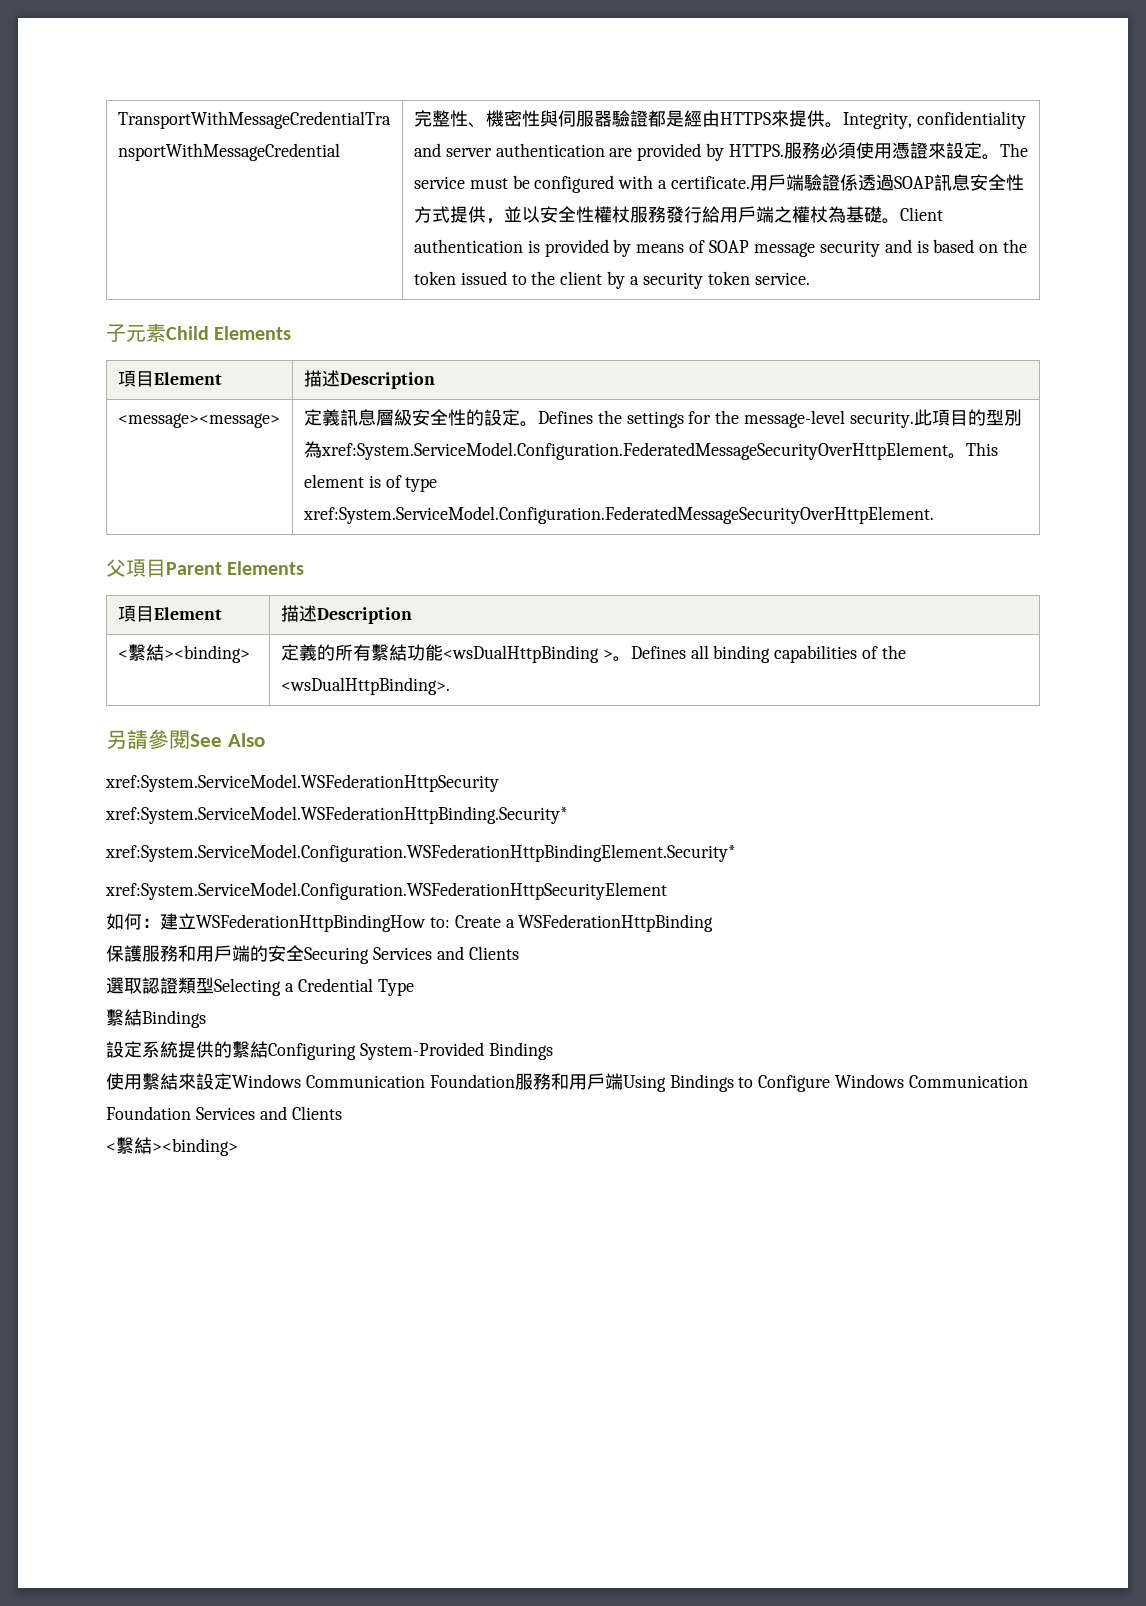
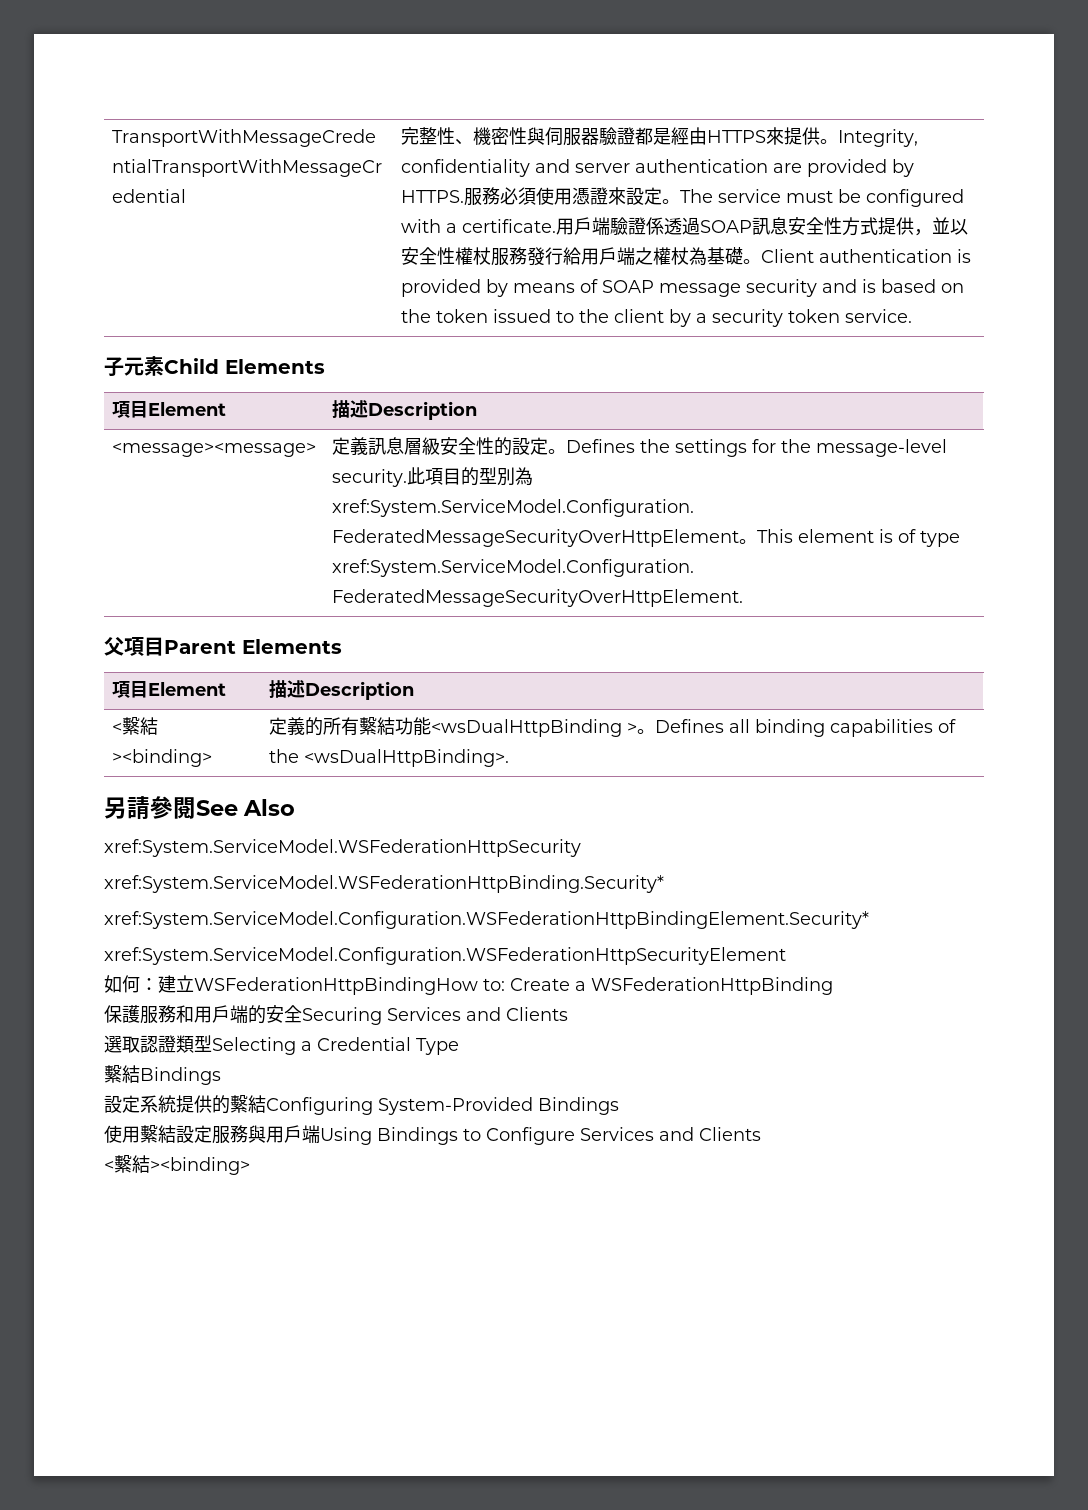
- 使用繫結來設定Windows Communication Foundation服務和用戶端Using Bindings to Configure Windows Communication Foundation Services and Clients
+ 使用繫結設定服務與用戶端Using Bindings to Configure Services and Clients

